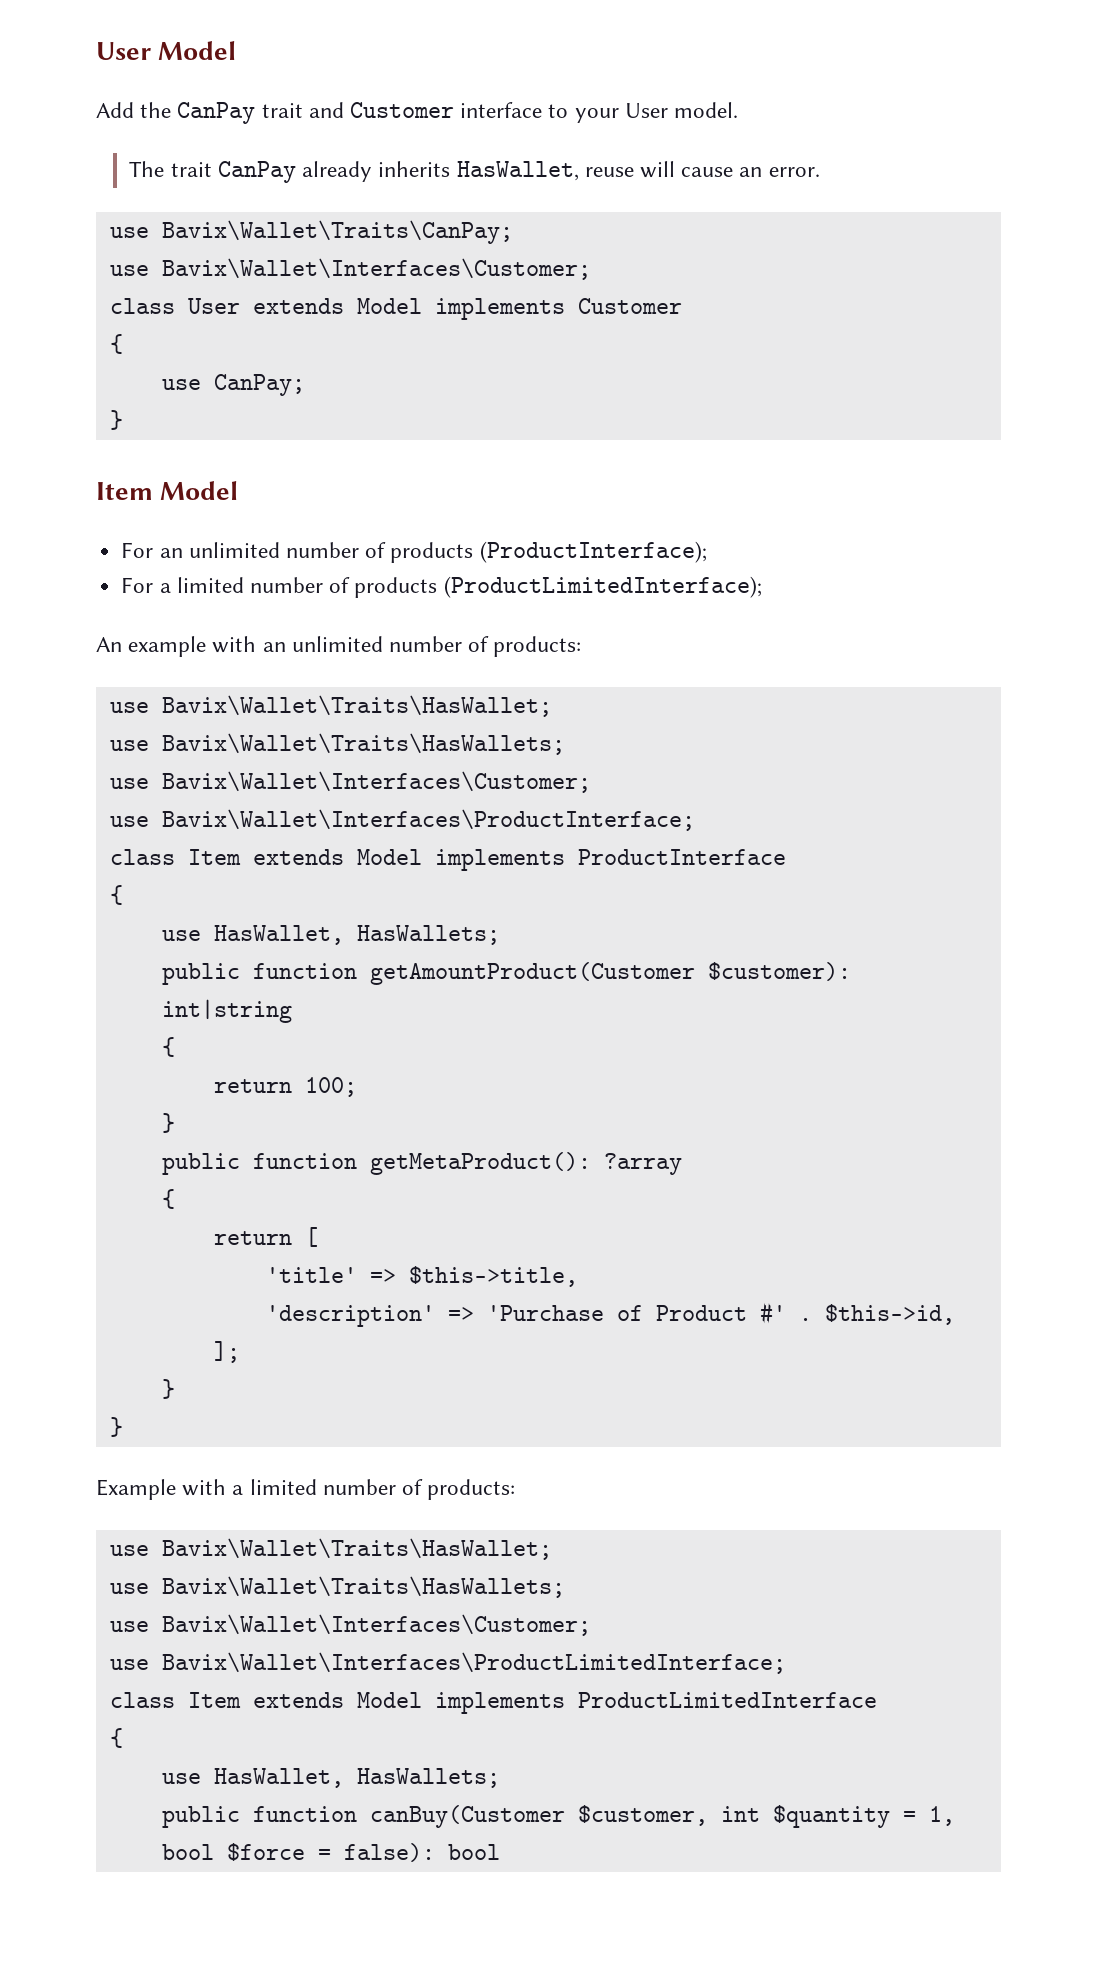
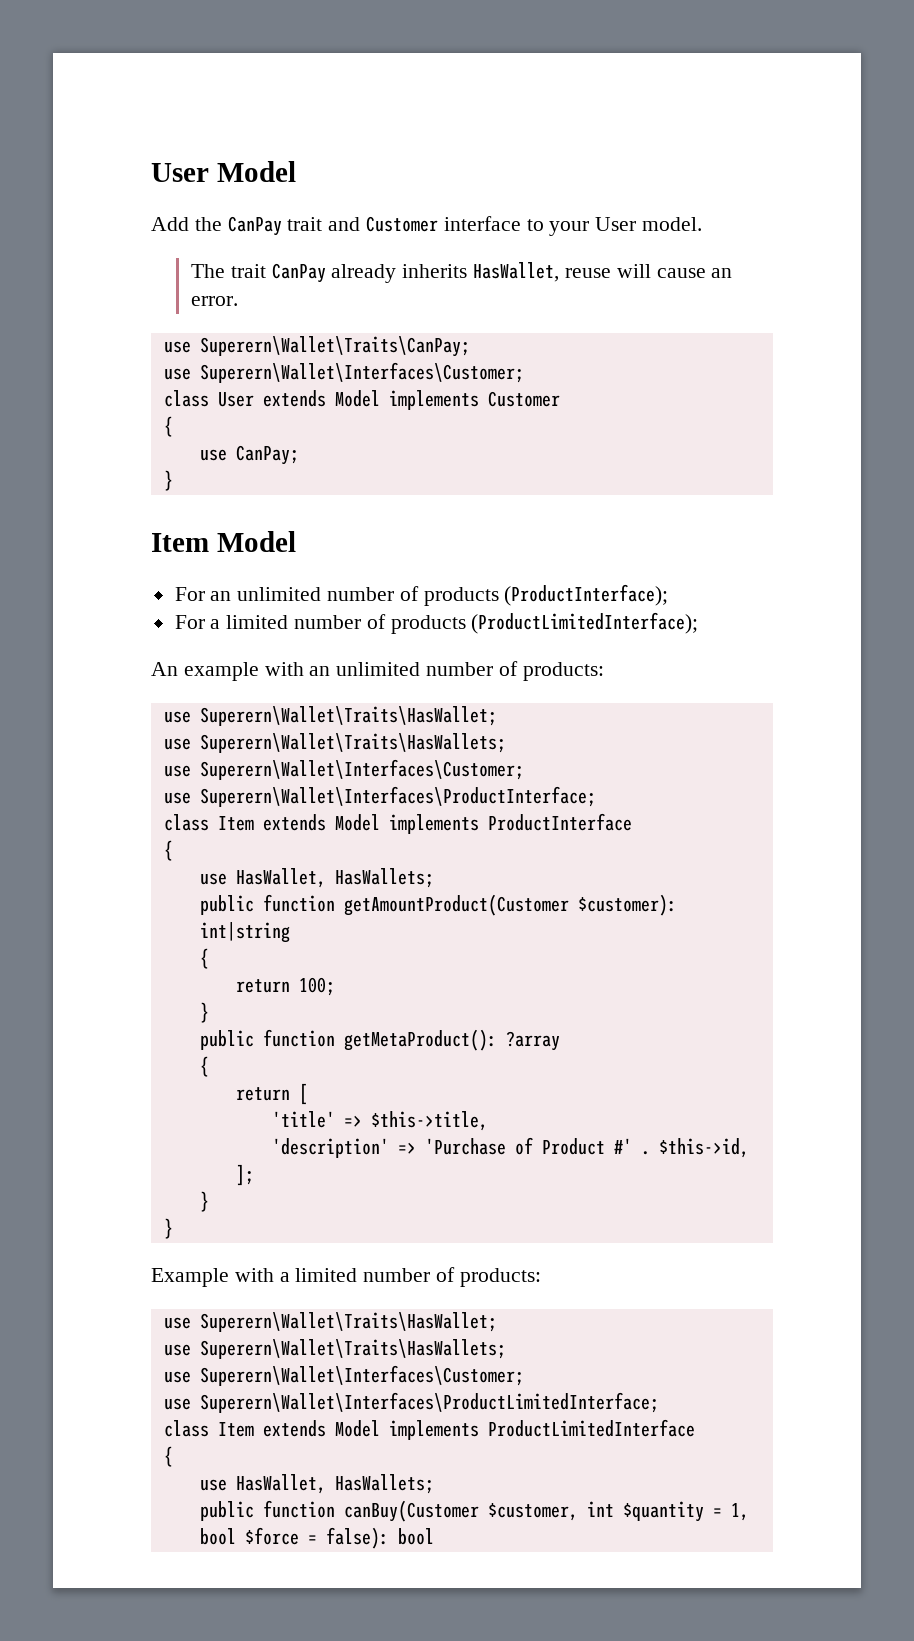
- use Bavix\Wallet\Traits\CanPay;
- use Bavix\Wallet\Interfaces\Customer;
+ use Superern\Wallet\Traits\CanPay;
+ use Superern\Wallet\Interfaces\Customer;
  An example with an unlimited number of products:
- use Bavix\Wallet\Traits\HasWallet;
- use Bavix\Wallet\Traits\HasWallets;
- use Bavix\Wallet\Interfaces\Customer;
- use Bavix\Wallet\Interfaces\ProductInterface;
+ use Superern\Wallet\Traits\HasWallet;
+ use Superern\Wallet\Traits\HasWallets;
+ use Superern\Wallet\Interfaces\Customer;
+ use Superern\Wallet\Interfaces\ProductInterface;
  Example with a limited number of products:
- use Bavix\Wallet\Traits\HasWallet;
- use Bavix\Wallet\Traits\HasWallets;
- use Bavix\Wallet\Interfaces\Customer;
- use Bavix\Wallet\Interfaces\ProductLimitedInterface;
+ use Superern\Wallet\Traits\HasWallet;
+ use Superern\Wallet\Traits\HasWallets;
+ use Superern\Wallet\Interfaces\Customer;
+ use Superern\Wallet\Interfaces\ProductLimitedInterface;

